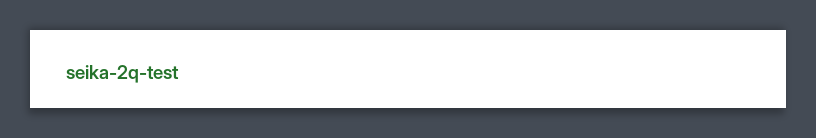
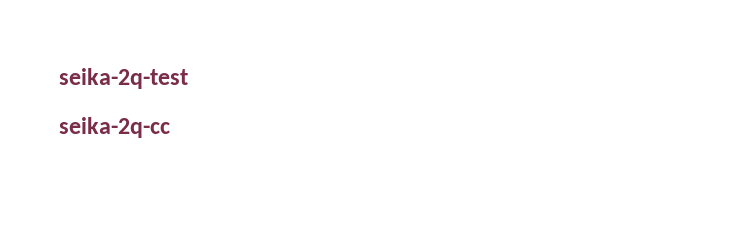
+ seika-2q-cc

